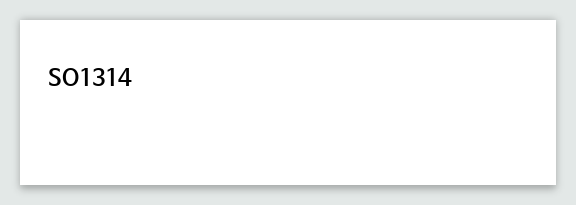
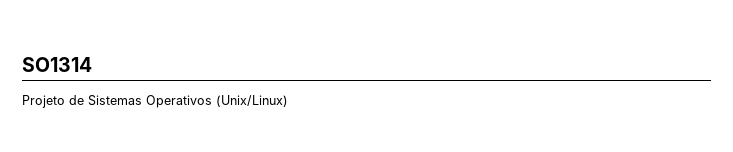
+ Projeto de Sistemas Operativos (Unix/Linux)

